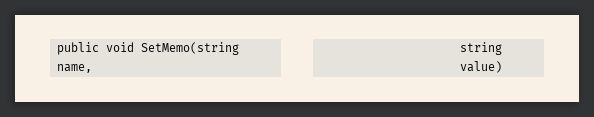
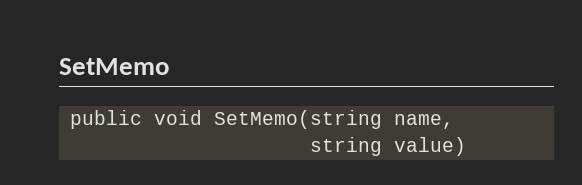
+ SetMemo

